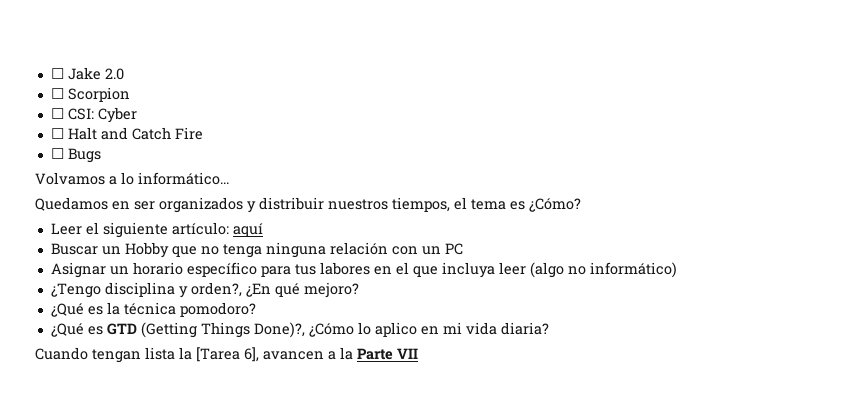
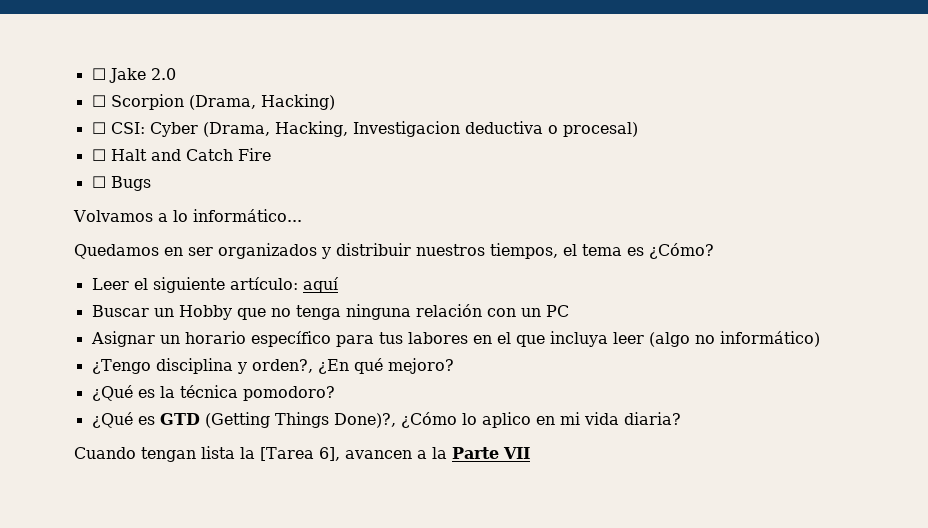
- ☐ Scorpion
+ ☐ Scorpion (Drama, Hacking)
- ☐ CSI: Cyber
+ ☐ CSI: Cyber (Drama, Hacking, Investigacion deductiva o procesal)

